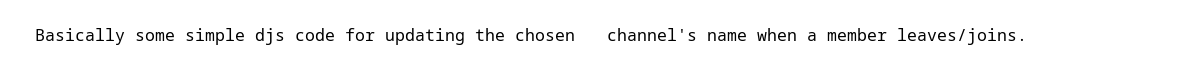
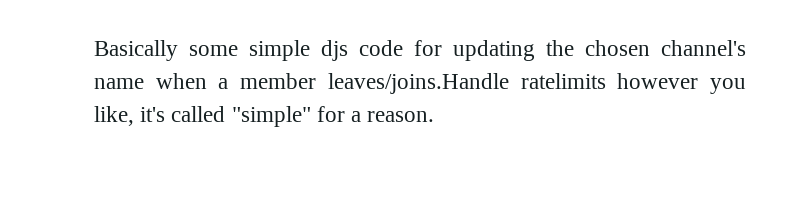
- Basically some simple djs code for updating the chosen channel's name when a member leaves/joins.
+ Basically some simple djs code for updating the chosen channel's name when a member leaves/joins.Handle ratelimits however you like, it's called "simple" for a reason.

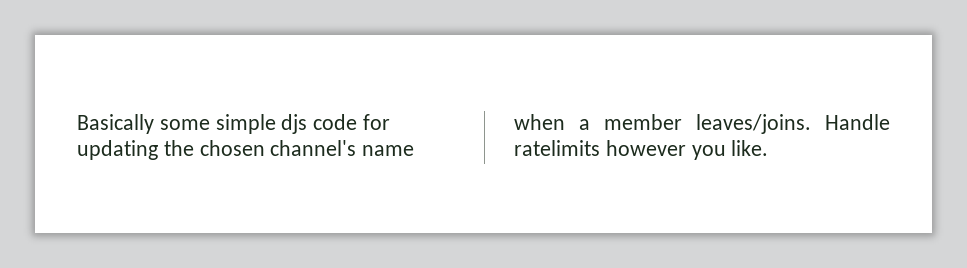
- Basically some simple djs code for updating the chosen channel's name when a member leaves/joins.Handle ratelimits however you like, it's called "simple" for a reason.
+ Basically some simple djs code for updating the chosen channel's name when a member leaves/joins. Handle ratelimits however you like.

